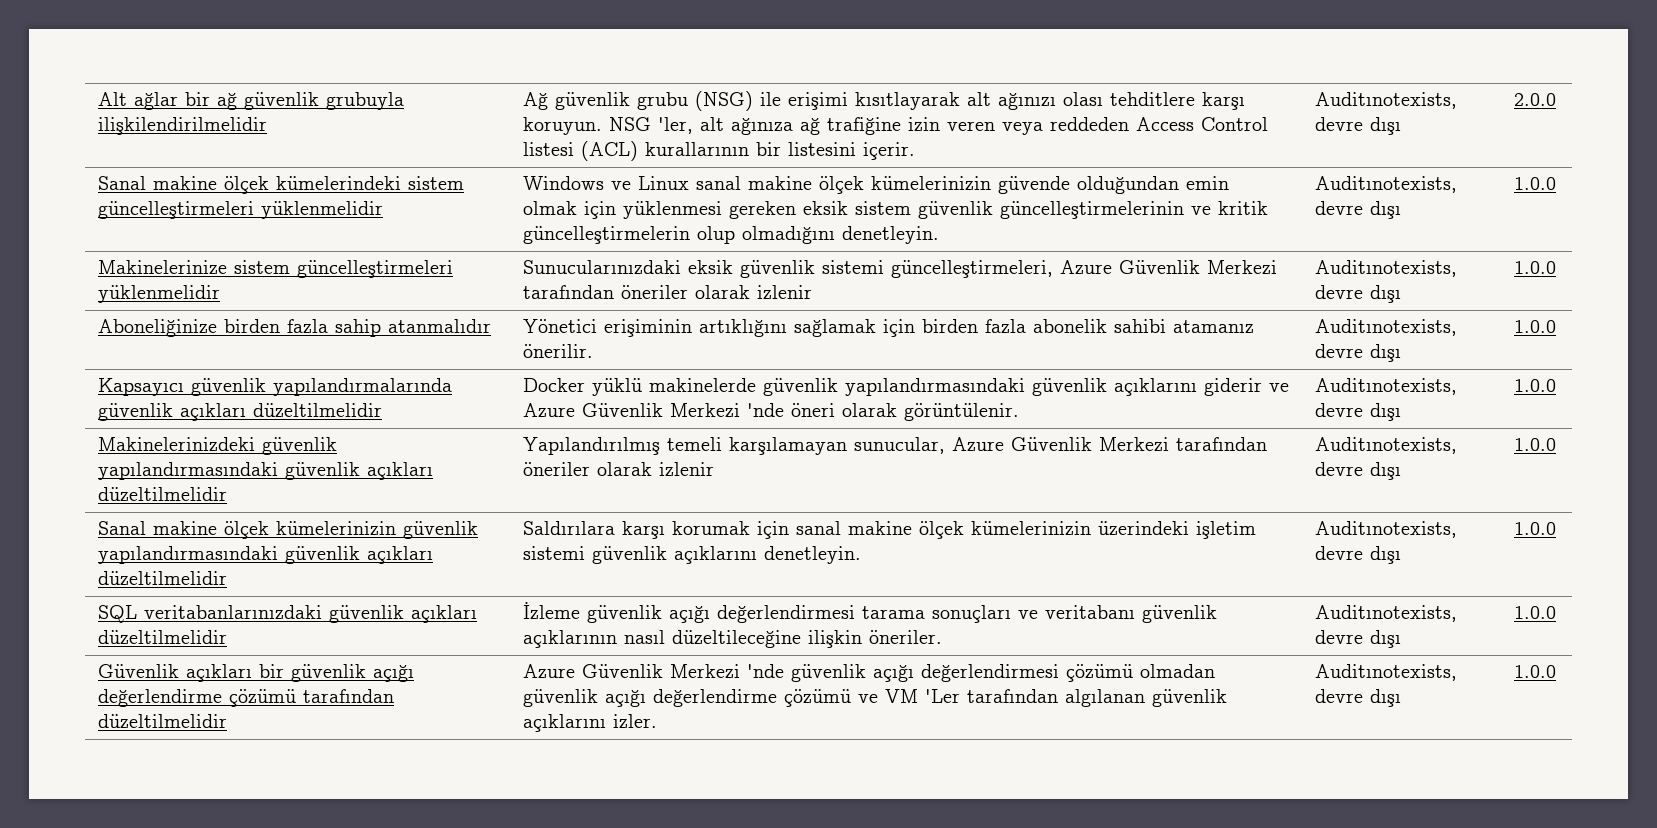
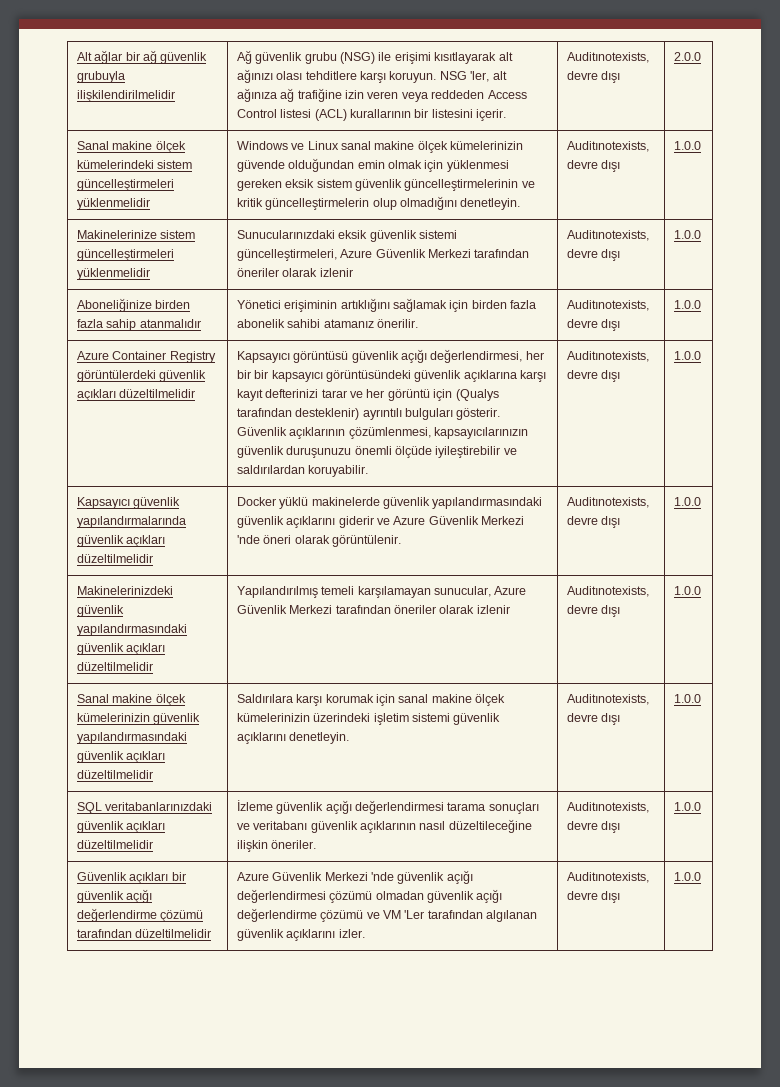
+ Azure Container Registry görüntülerdeki güvenlik açıkları düzeltilmelidir | Kapsayıcı görüntüsü güvenlik açığı değerlendirmesi, her bir bir kapsayıcı görüntüsündeki güvenlik açıklarına karşı kayıt defterinizi tarar ve her görüntü için (Qualys tarafından desteklenir) ayrıntılı bulguları gösterir. Güvenlik açıklarının çözümlenmesi, kapsayıcılarınızın güvenlik duruşunuzu önemli ölçüde iyileştirebilir ve saldırılardan koruyabilir. | Auditınotexists, devre dışı | 1.0.0

